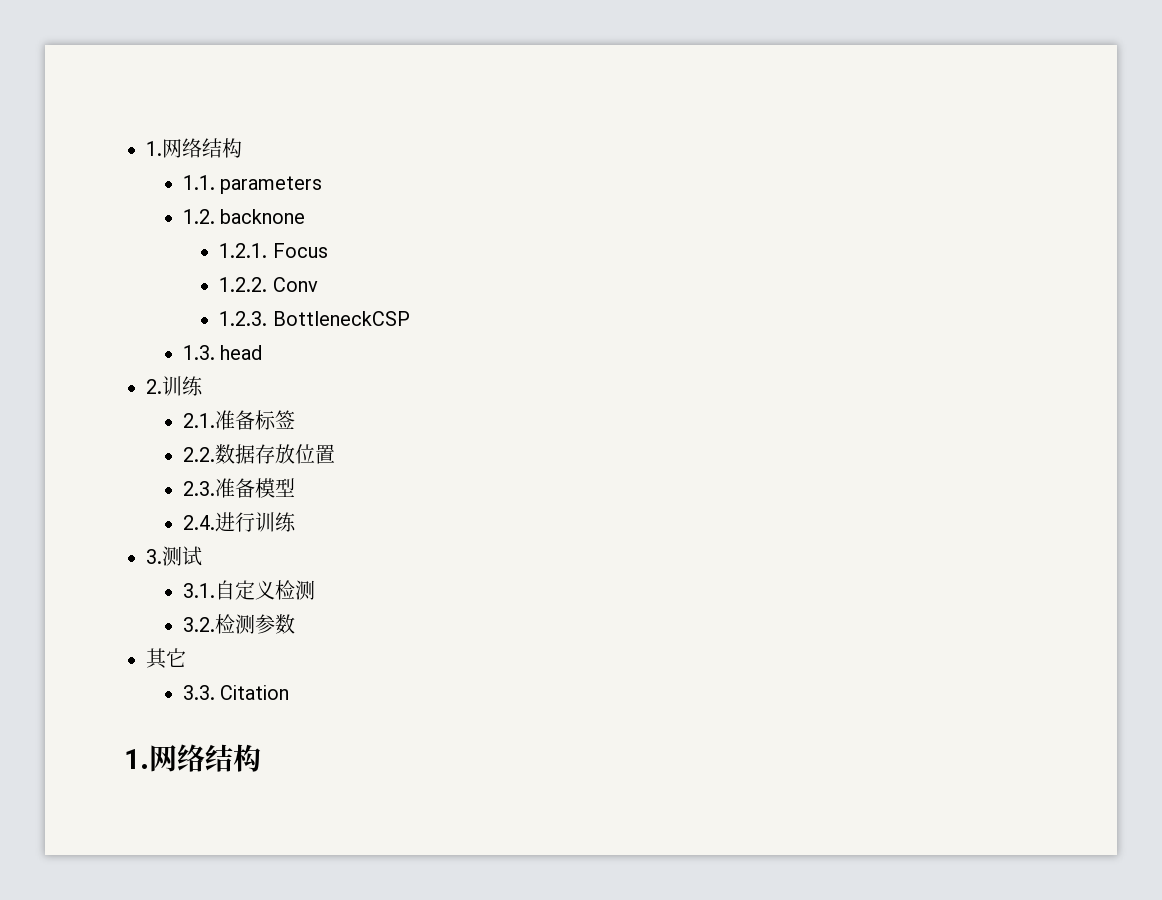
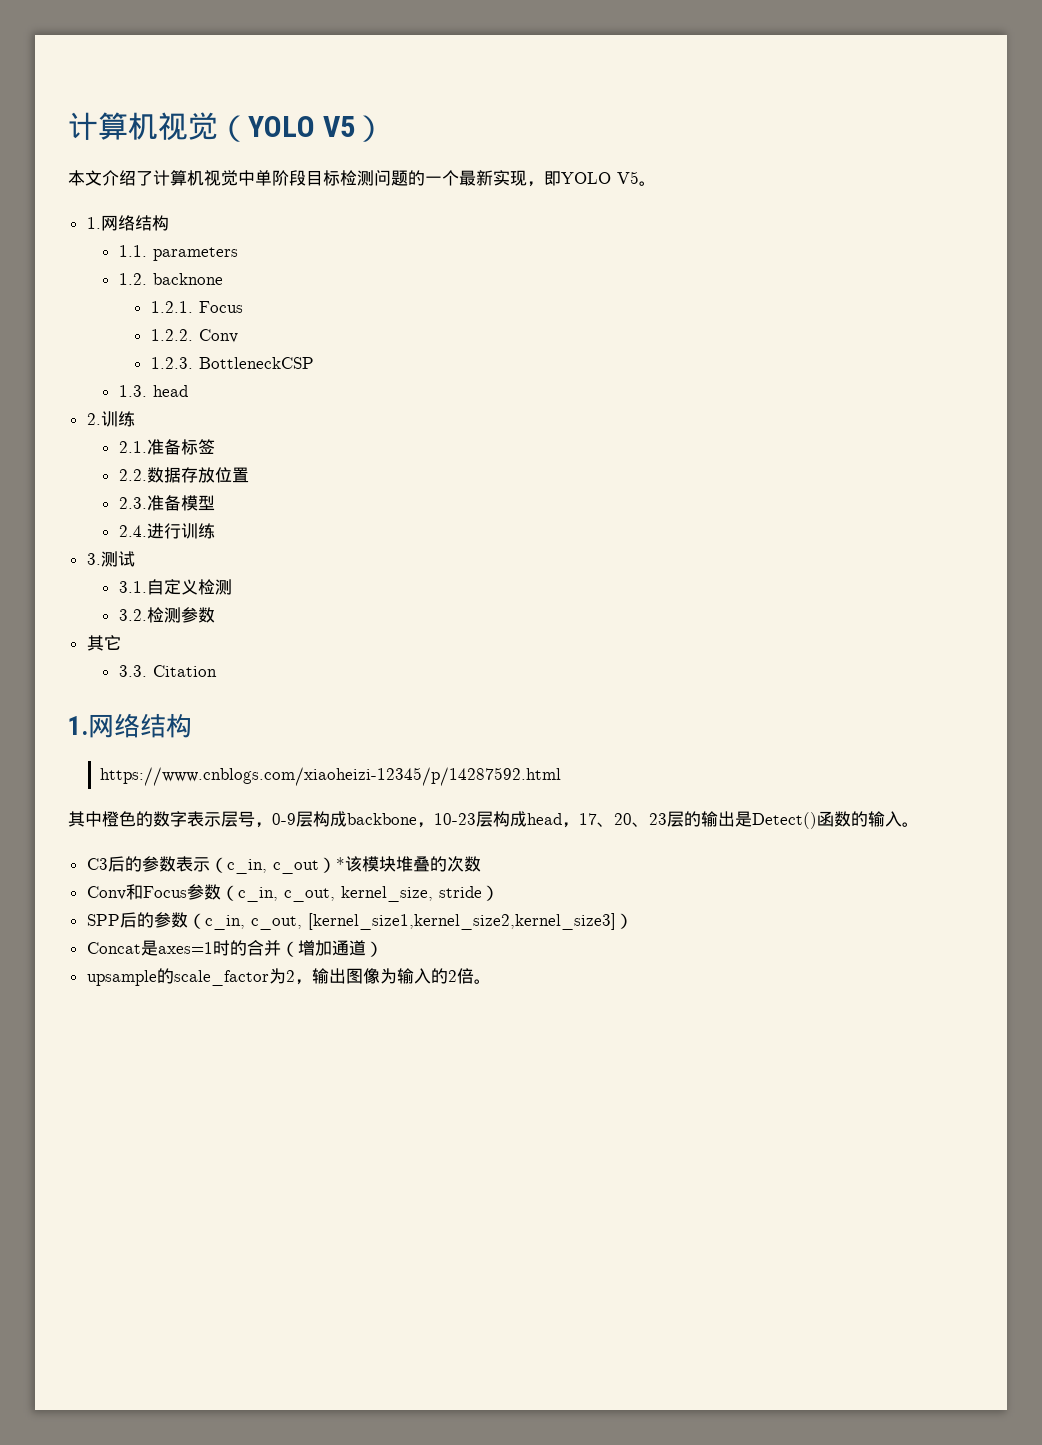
+ 计算机视觉（YOLO V5）
+ 本文介绍了计算机视觉中单阶段目标检测问题的一个最新实现，即YOLO V5。
+ https://www.cnblogs.com/xiaoheizi-12345/p/14287592.html
+ 其中橙色的数字表示层号，0-9层构成backbone，10-23层构成head，17、20、23层的输出是Detect()函数的输入。
+ C3后的参数表示（c_in, c_out）*该模块堆叠的次数
+ Conv和Focus参数（c_in, c_out, kernel_size, stride）
+ SPP后的参数（c_in, c_out, [kernel_size1,kernel_size2,kernel_size3]）
+ Concat是axes=1时的合并（增加通道）
+ upsample的scale_factor为2，输出图像为输入的2倍。

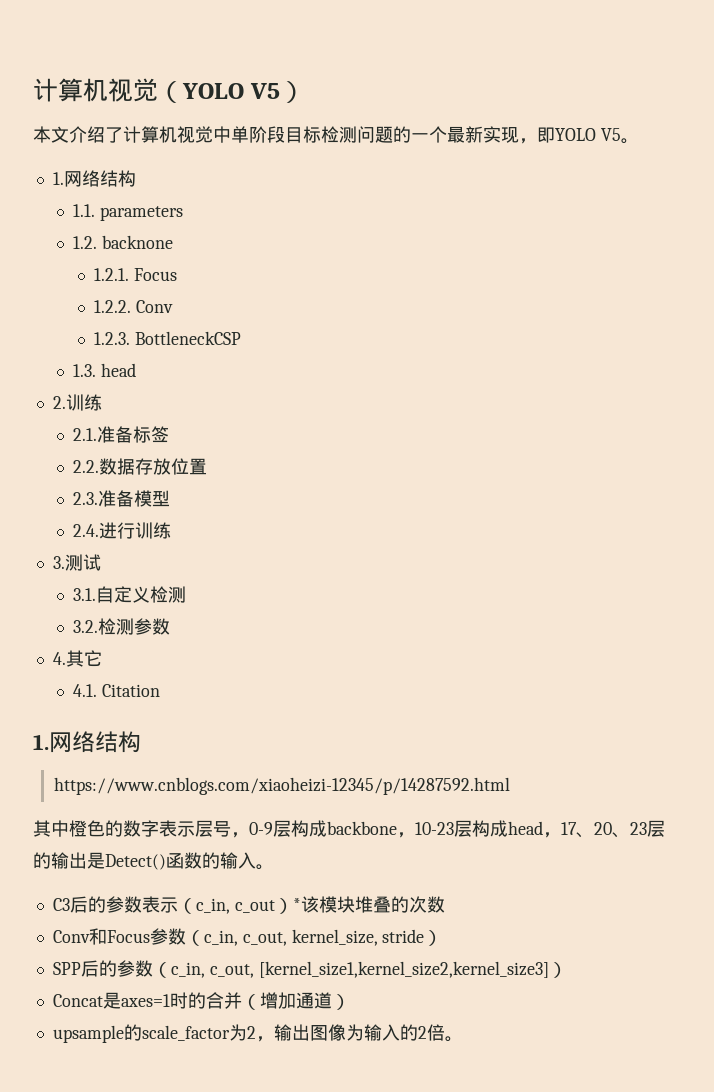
- 其它
+ 4.其它
- 3.3. Citation
+ 4.1. Citation

